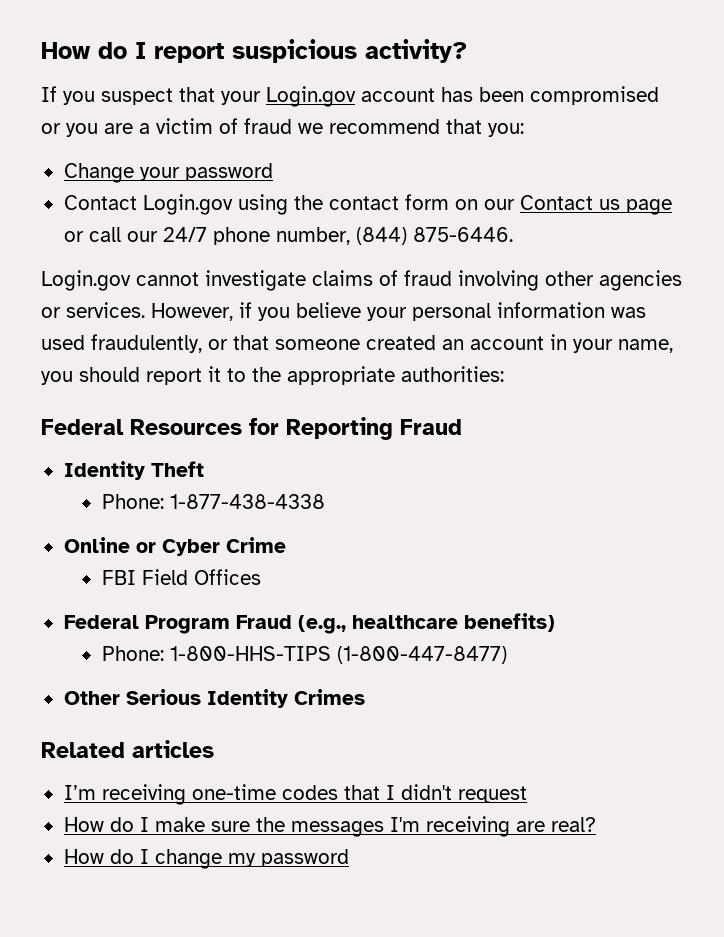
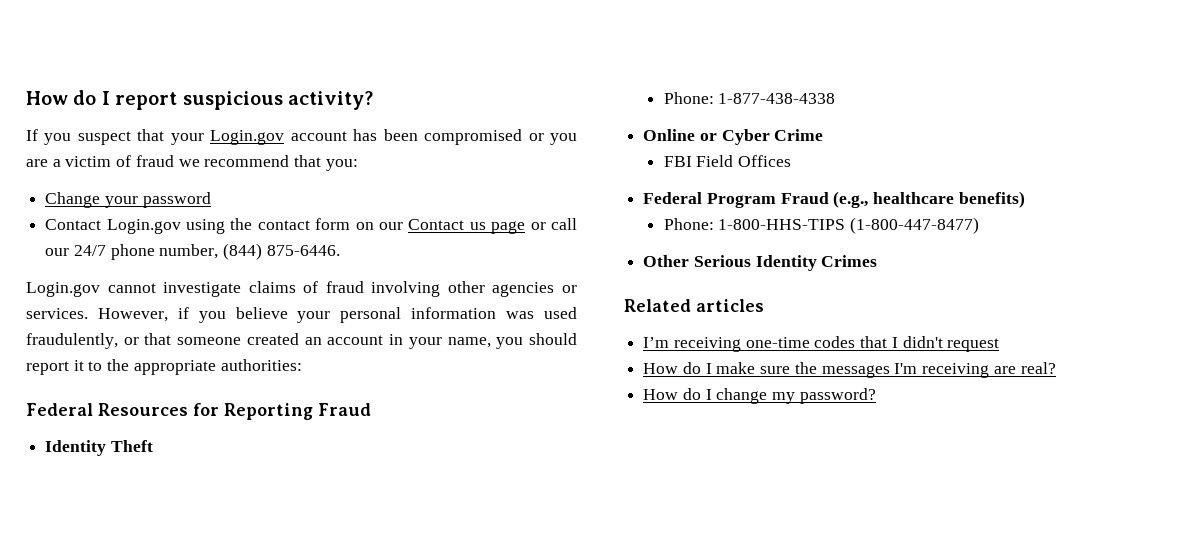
- How do I change my password
+ How do I change my password?

